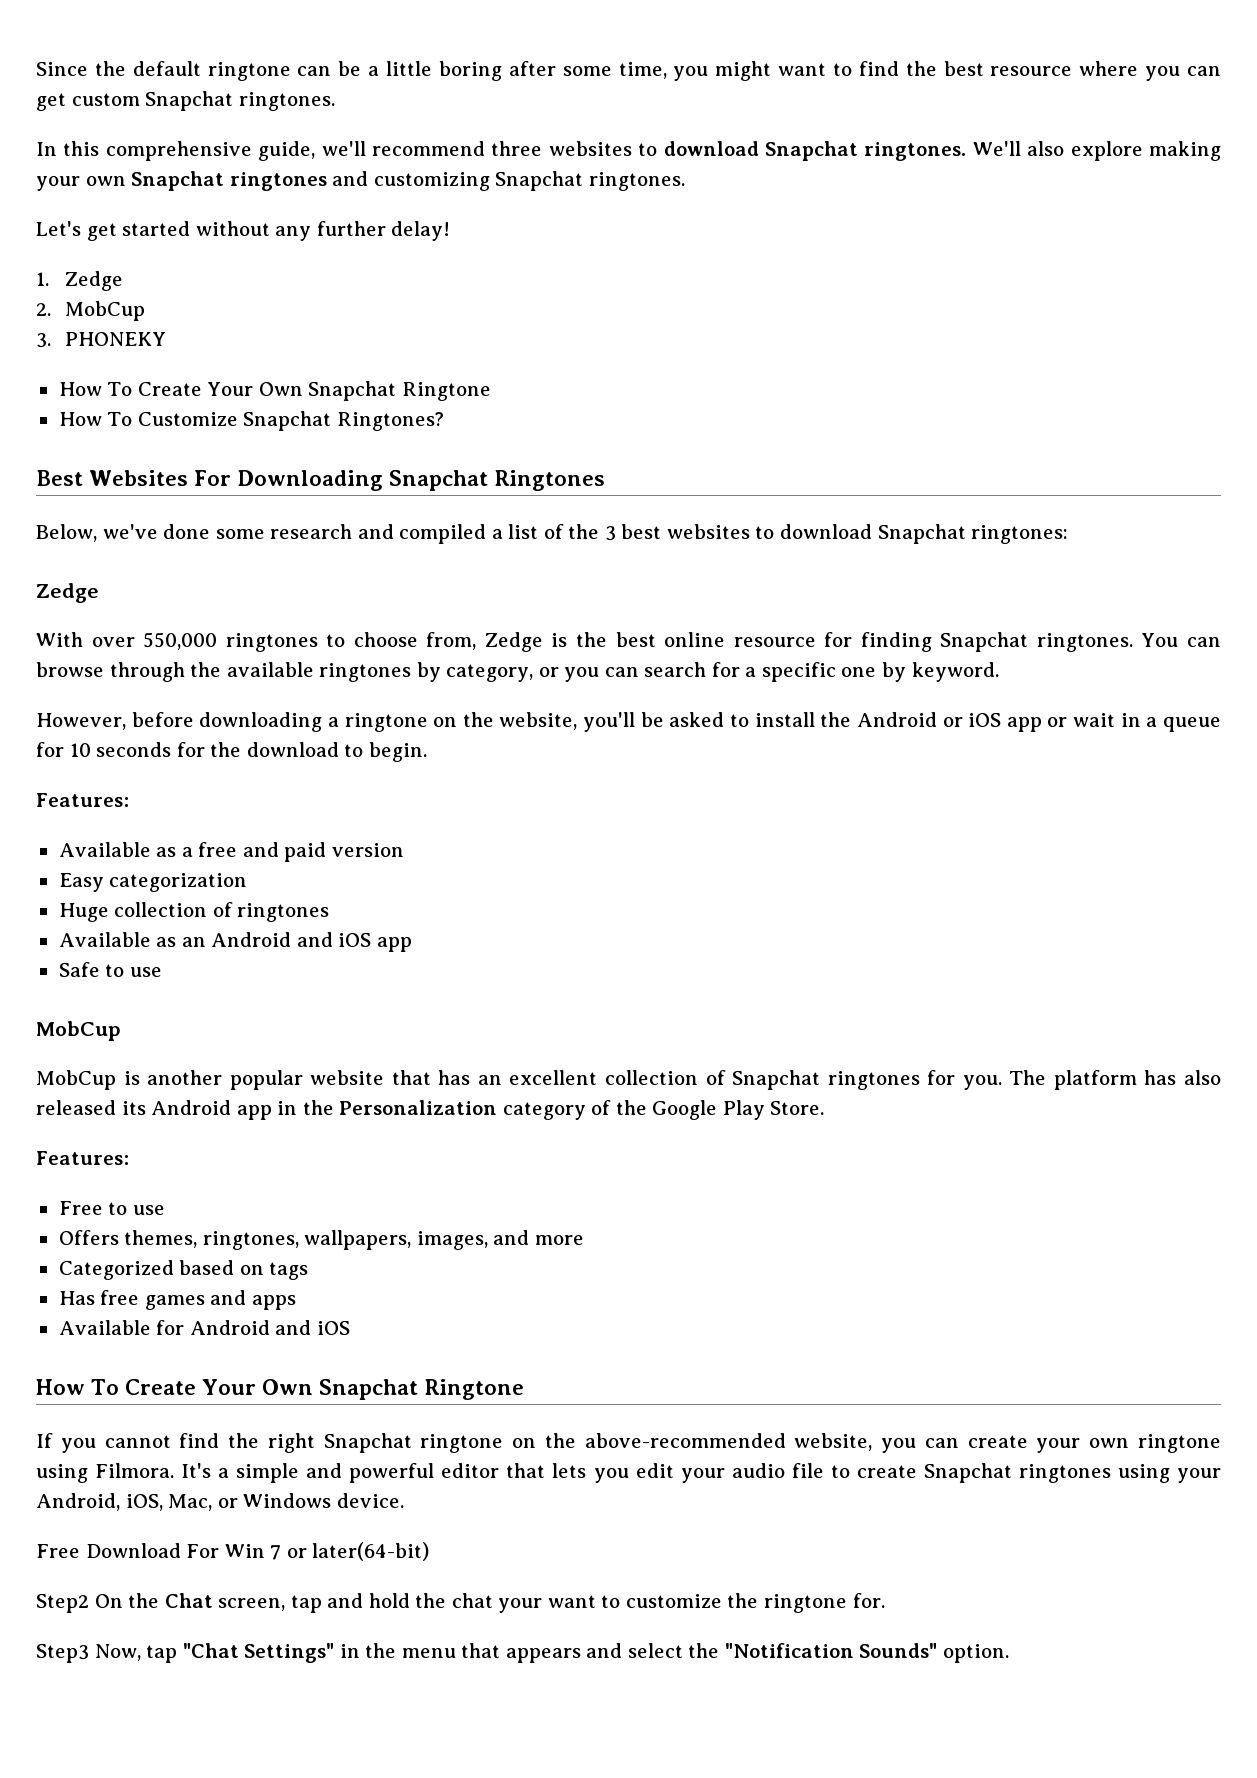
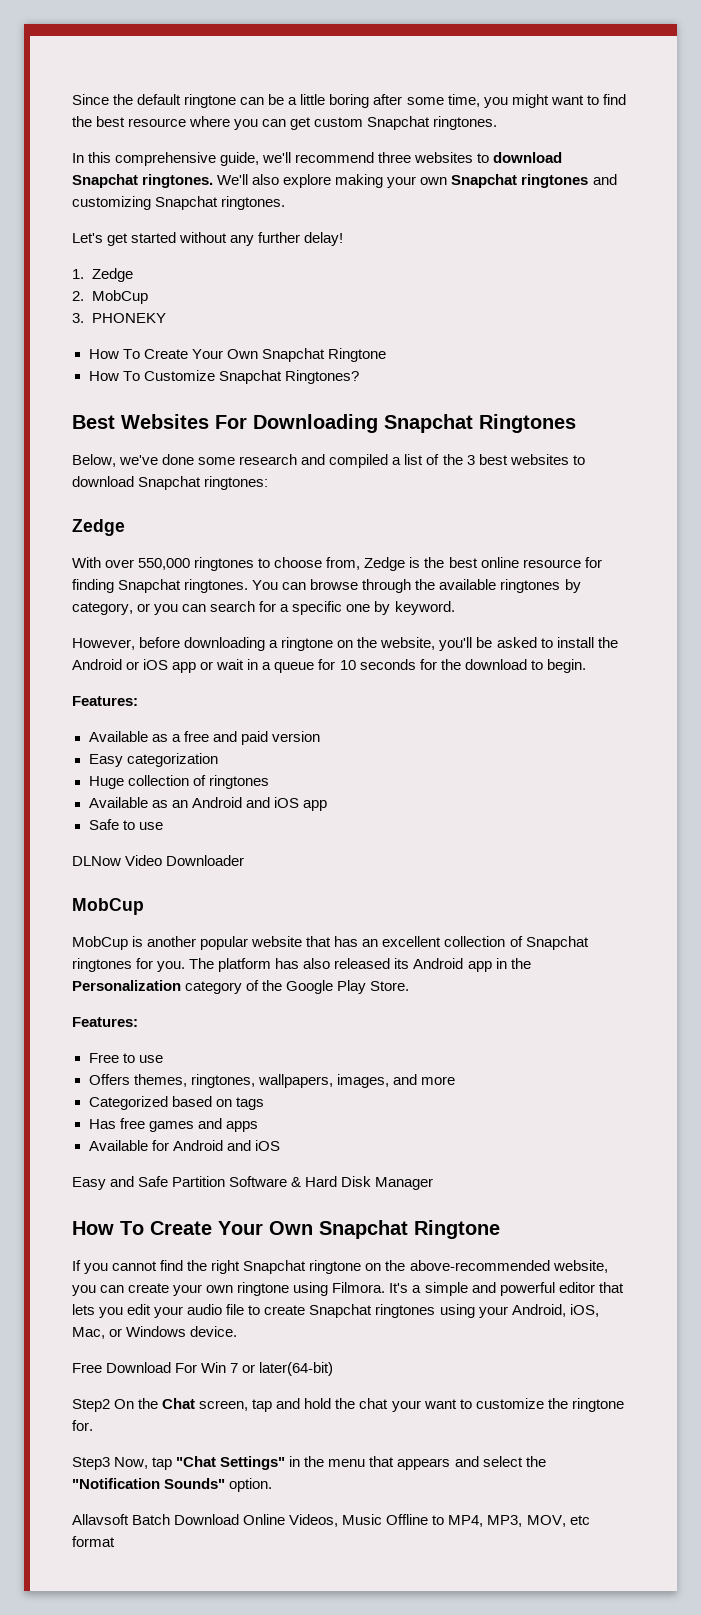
+ DLNow Video Downloader
+ Easy and Safe Partition Software & Hard Disk Manager
+ Allavsoft Batch Download Online Videos, Music Offline to MP4, MP3, MOV, etc format

